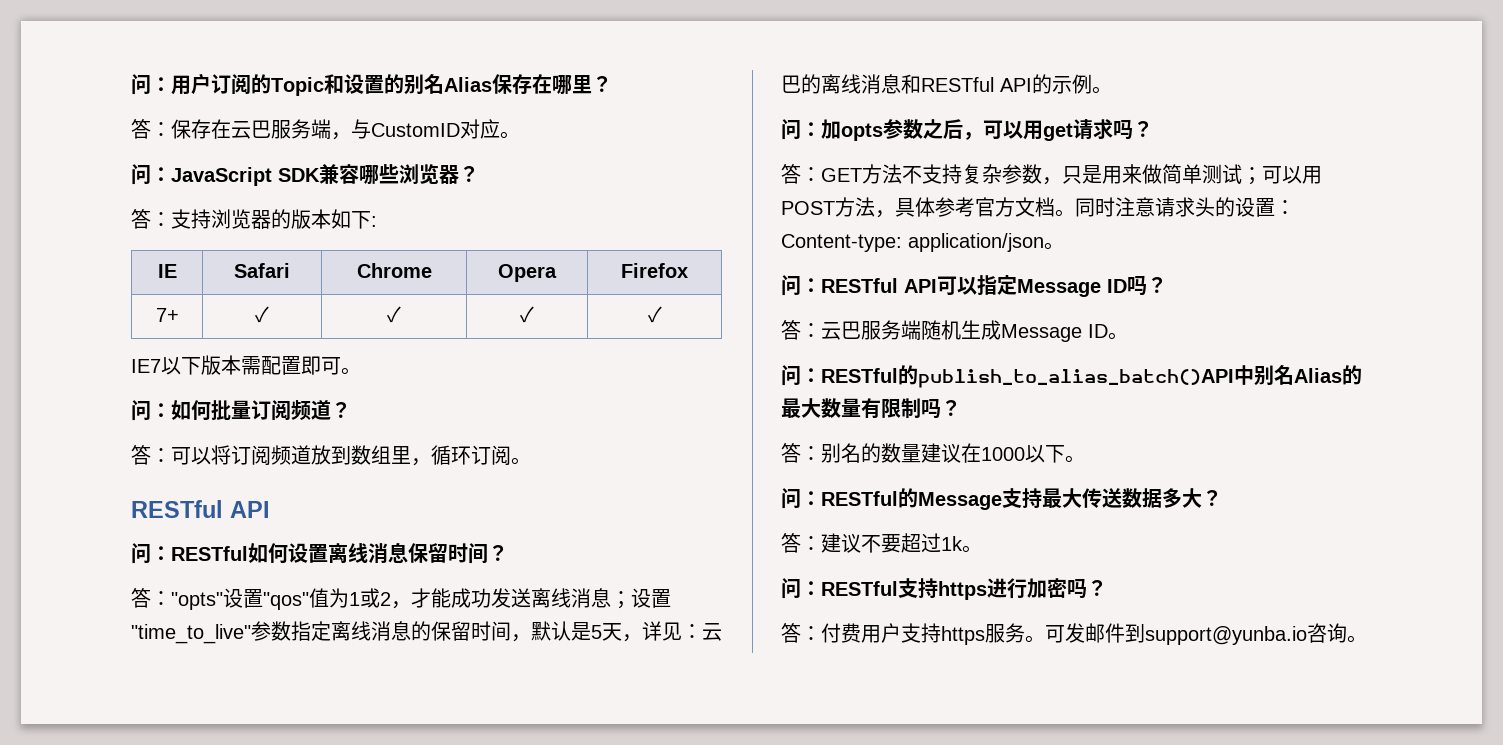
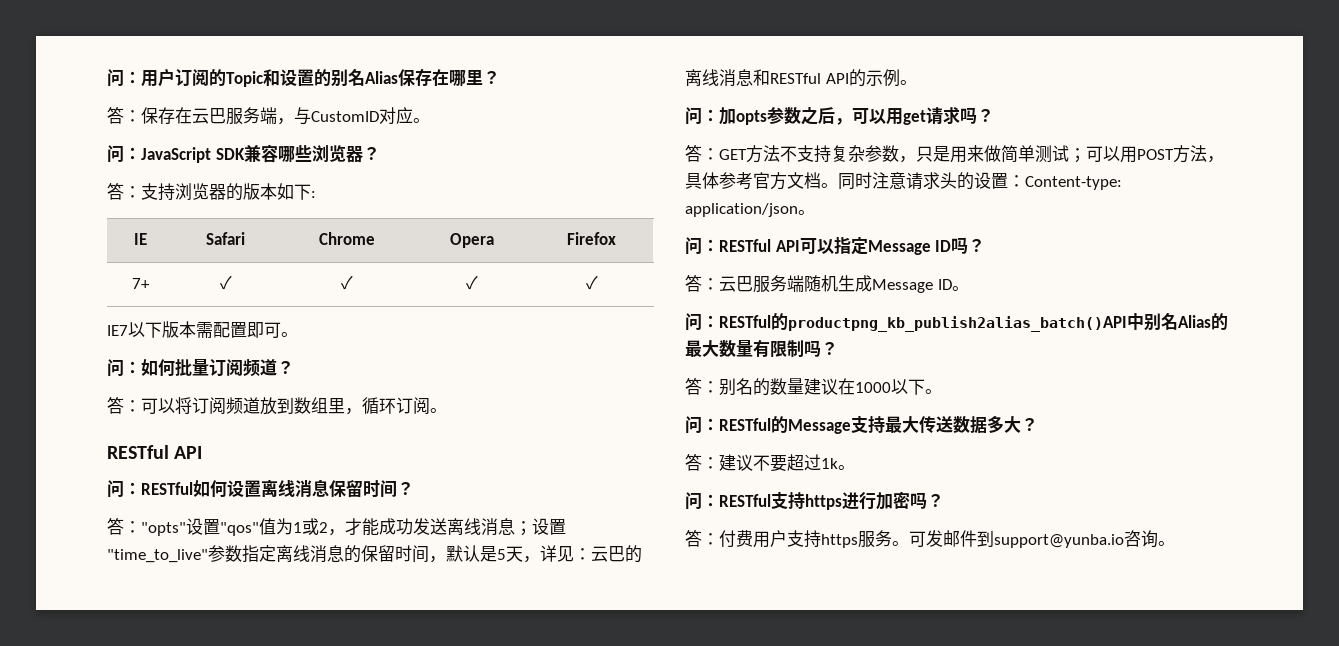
- 问：RESTful的publish_to_alias_batch()API中别名Alias的最大数量有限制吗？
+ 问：RESTful的productpng_kb_publish2alias_batch()API中别名Alias的最大数量有限制吗？

